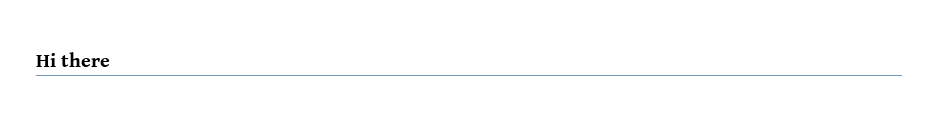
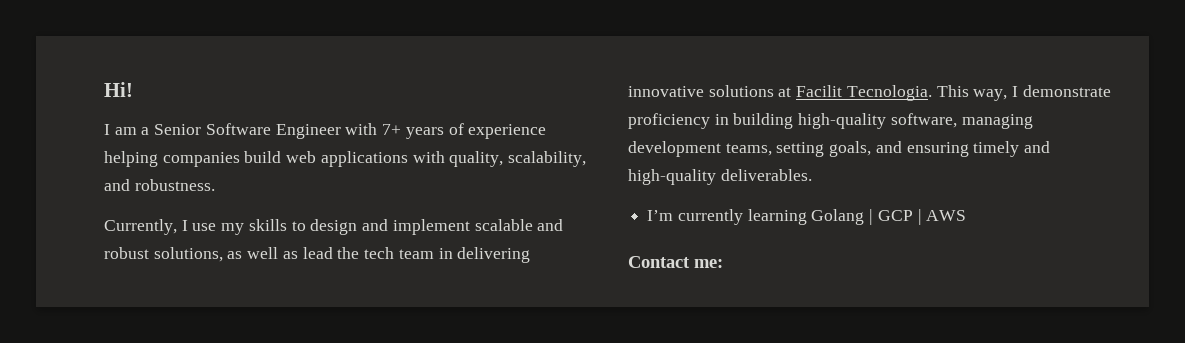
- Hi there
+ Hi!
+ I am a Senior Software Engineer with 7+ years of experience helping companies build web applications with quality, scalability, and robustness.
+ Currently, I use my skills to design and implement scalable and robust solutions, as well as lead the tech team in delivering innovative solutions at Facilit Tecnologia. This way, I demonstrate proficiency in building high-quality software, managing development teams, setting goals, and ensuring timely and high-quality deliverables.
+ I’m currently learning Golang | GCP | AWS
+ Contact me:

